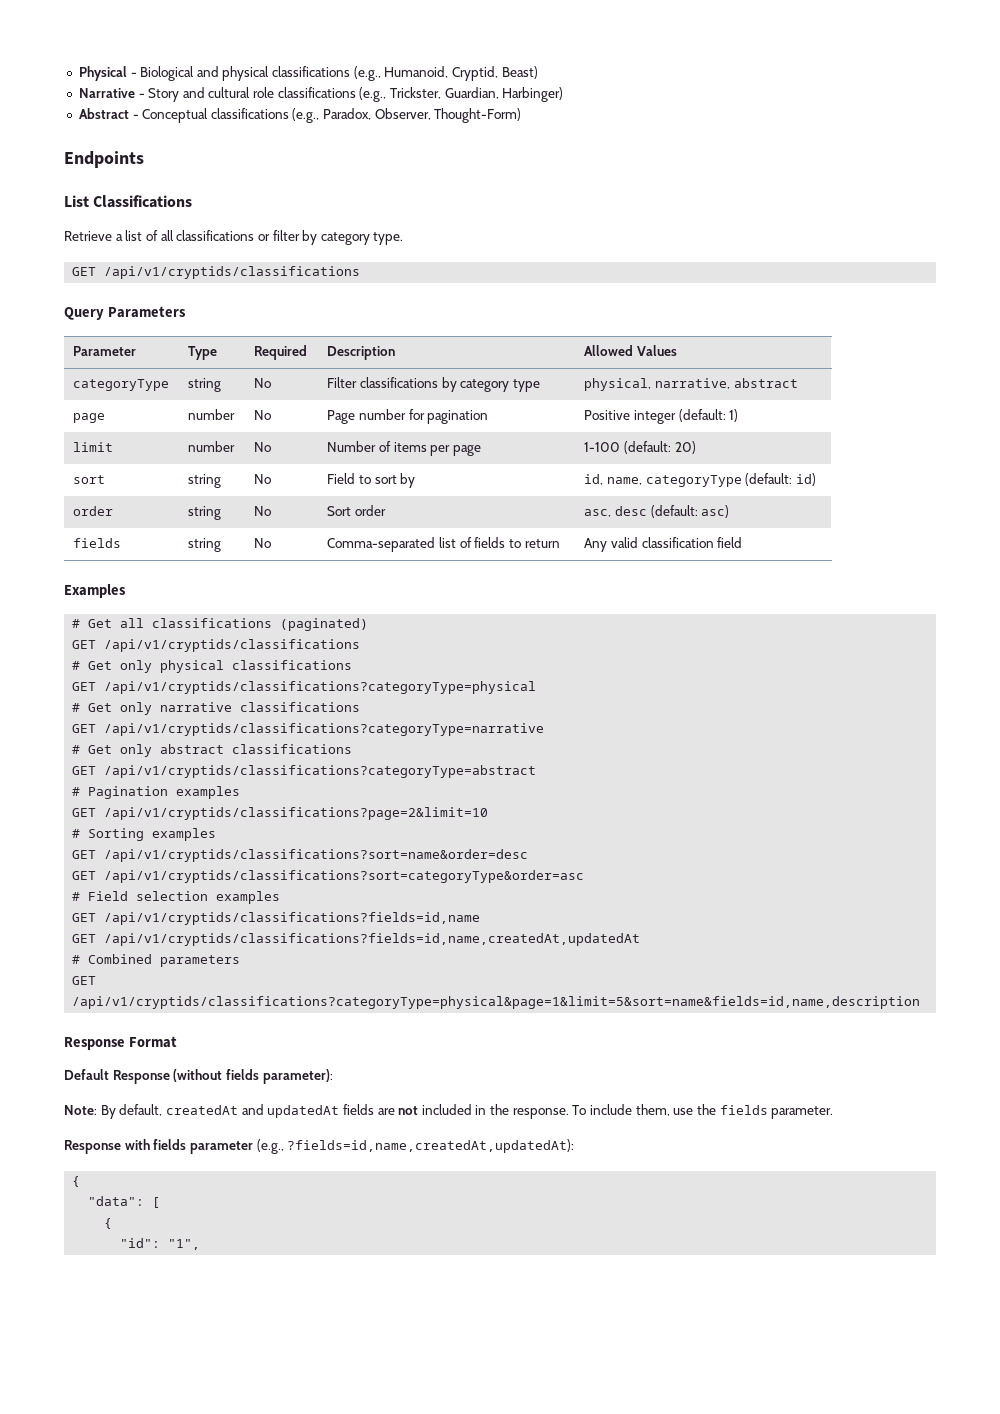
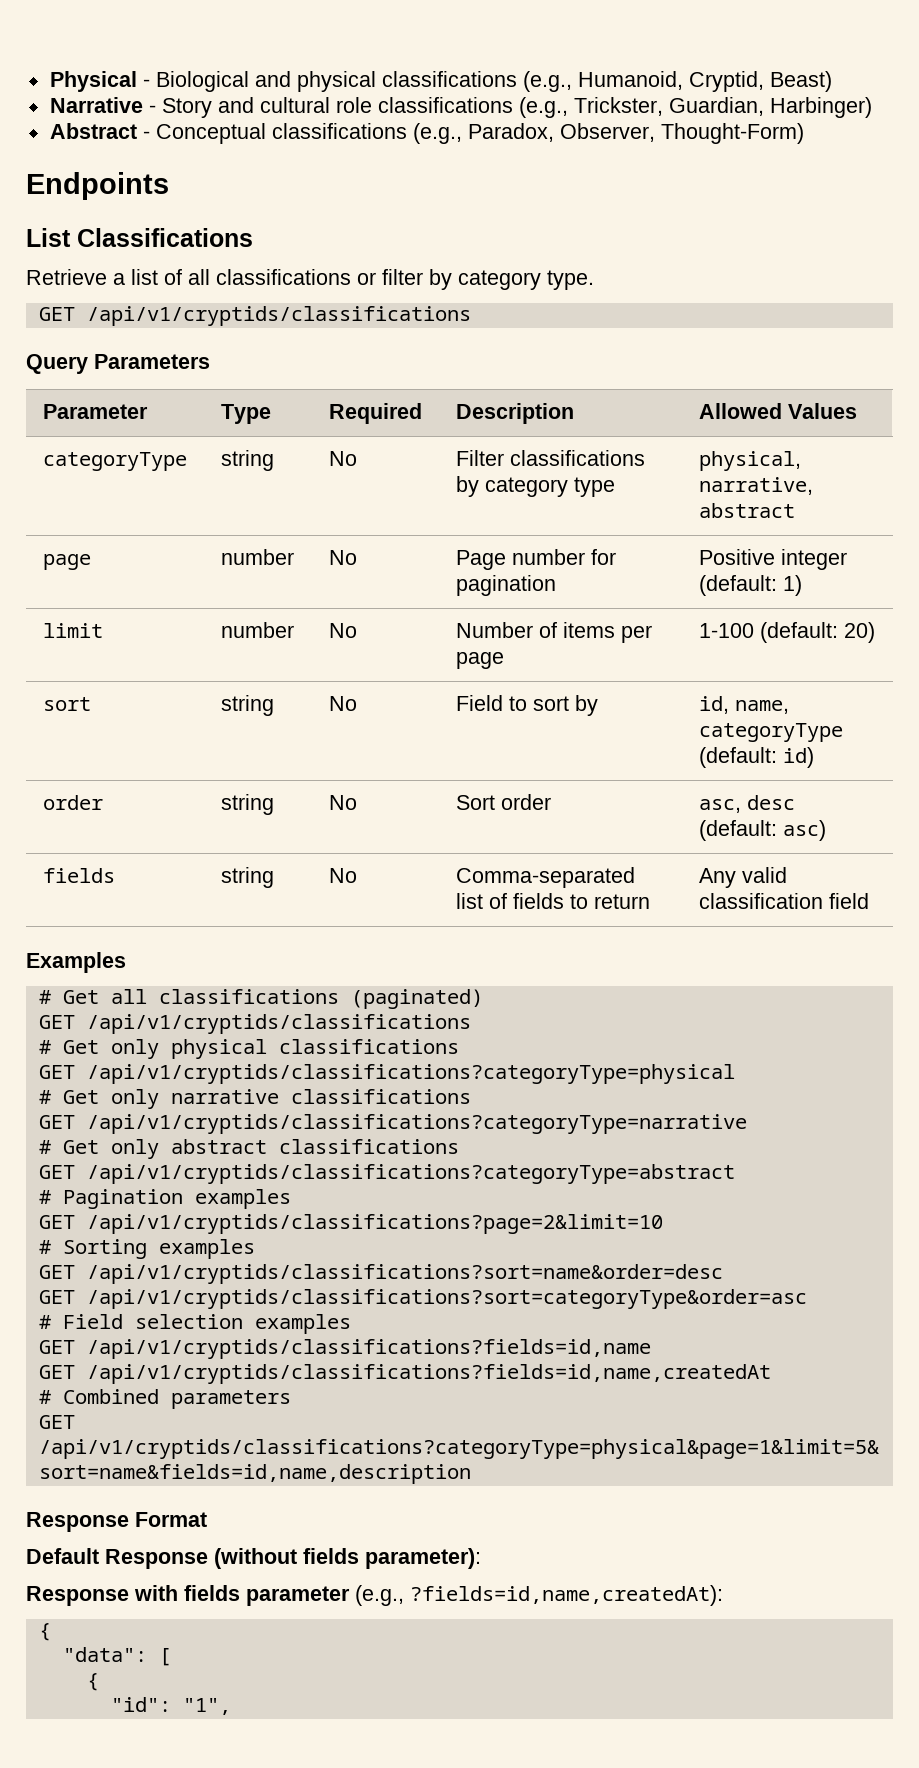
- GET /api/v1/cryptids/classifications?fields=id,name,createdAt,updatedAt
+ GET /api/v1/cryptids/classifications?fields=id,name,createdAt
- Note: By default, createdAt and updatedAt fields are not included in the response. To include them, use the fields parameter.
- Response with fields parameter (e.g., ?fields=id,name,createdAt,updatedAt):
+ Response with fields parameter (e.g., ?fields=id,name,createdAt):

